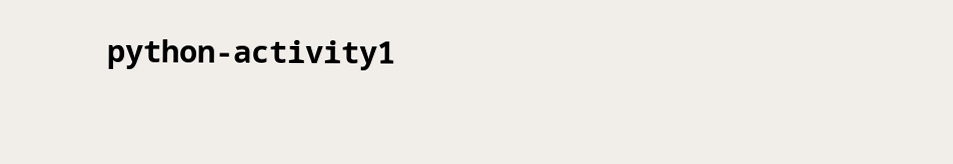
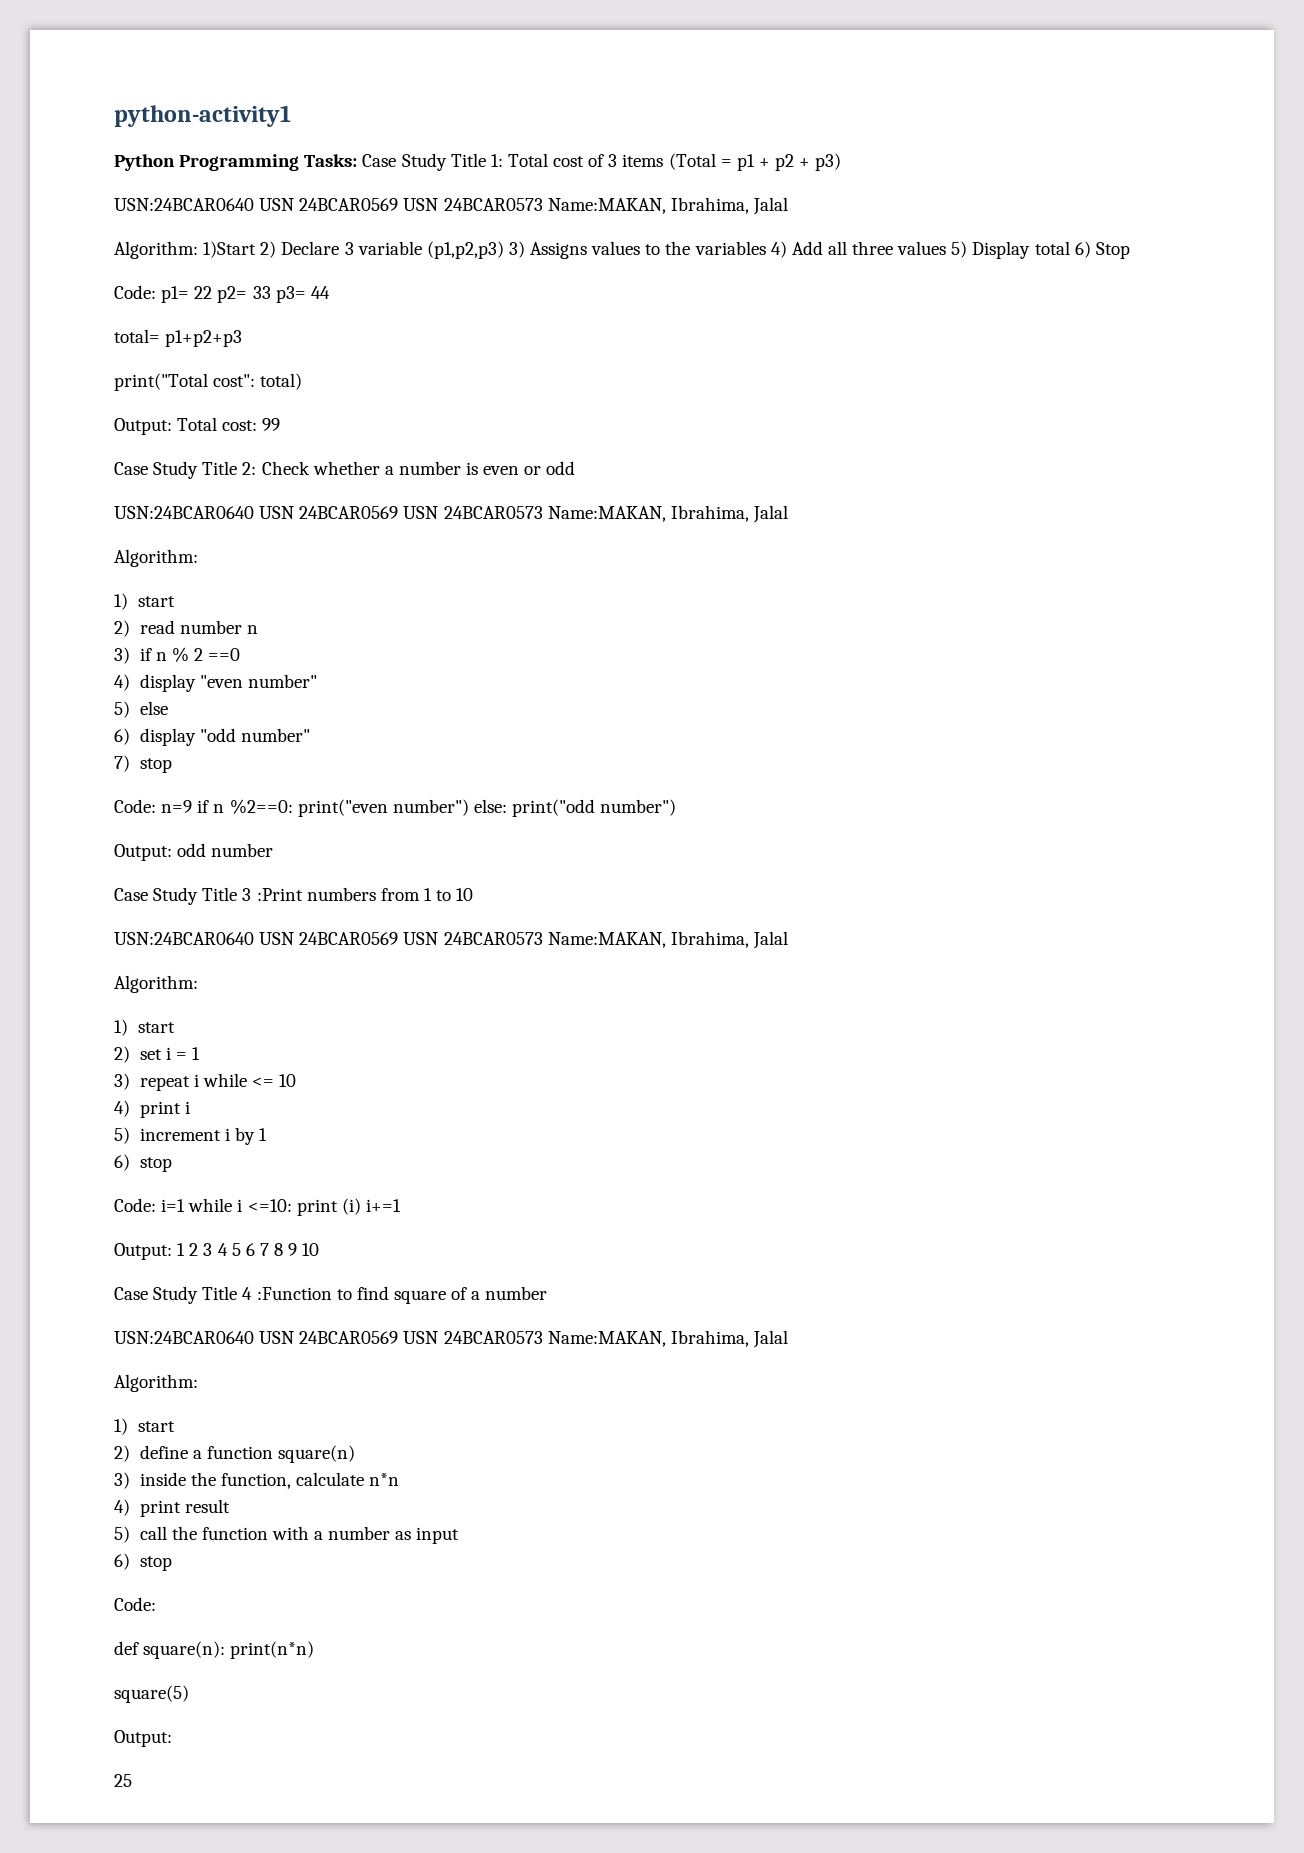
+ Python Programming Tasks: Case Study Title 1: Total cost of 3 items (Total = p1 + p2 + p3)
+ USN:24BCAR0640 USN 24BCAR0569 USN 24BCAR0573 Name:MAKAN, Ibrahima, Jalal
+ Algorithm: 1)Start 2) Declare 3 variable (p1,p2,p3) 3) Assigns values to the variables 4) Add all three values 5) Display total 6) Stop
+ Code: p1= 22 p2= 33 p3= 44
+ total= p1+p2+p3
+ print("Total cost": total)
+ Output: Total cost: 99
+ Case Study Title 2: Check whether a number is even or odd
+ USN:24BCAR0640 USN 24BCAR0569 USN 24BCAR0573 Name:MAKAN, Ibrahima, Jalal
+ Algorithm:
+ 1) start
+ 2) read number n
+ 3) if n % 2 ==0
+ 4) display "even number"
+ 5) else
+ 6) display "odd number"
+ 7) stop
+ Code: n=9 if n %2==0: print("even number") else: print("odd number")
+ Output: odd number
+ Case Study Title 3 :Print numbers from 1 to 10
+ USN:24BCAR0640 USN 24BCAR0569 USN 24BCAR0573 Name:MAKAN, Ibrahima, Jalal
+ Algorithm:
+ 1) start
+ 2) set i = 1
+ 3) repeat i while <= 10
+ 4) print i
+ 5) increment i by 1
+ 6) stop
+ Code: i=1 while i <=10: print (i) i+=1
+ Output: 1 2 3 4 5 6 7 8 9 10
+ Case Study Title 4 :Function to find square of a number
+ USN:24BCAR0640 USN 24BCAR0569 USN 24BCAR0573 Name:MAKAN, Ibrahima, Jalal
+ Algorithm:
+ 1) start
+ 2) define a function square(n)
+ 3) inside the function, calculate n*n
+ 4) print result
+ 5) call the function with a number as input
+ 6) stop
+ Code:
+ def square(n): print(n*n)
+ square(5)
+ Output:
+ 25

